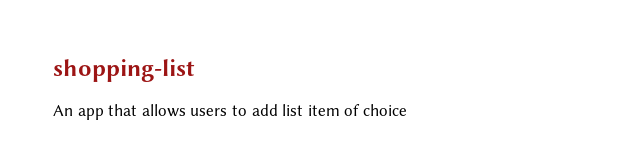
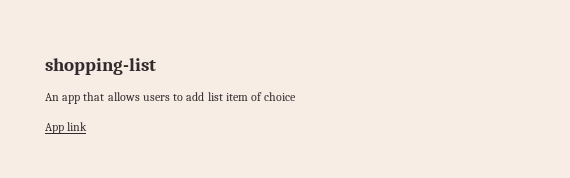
+ App link

